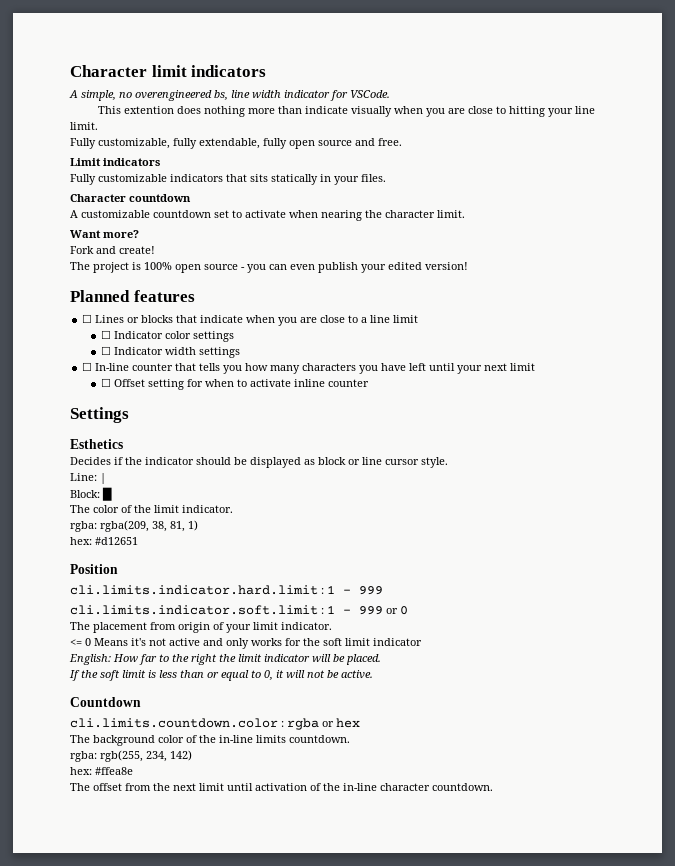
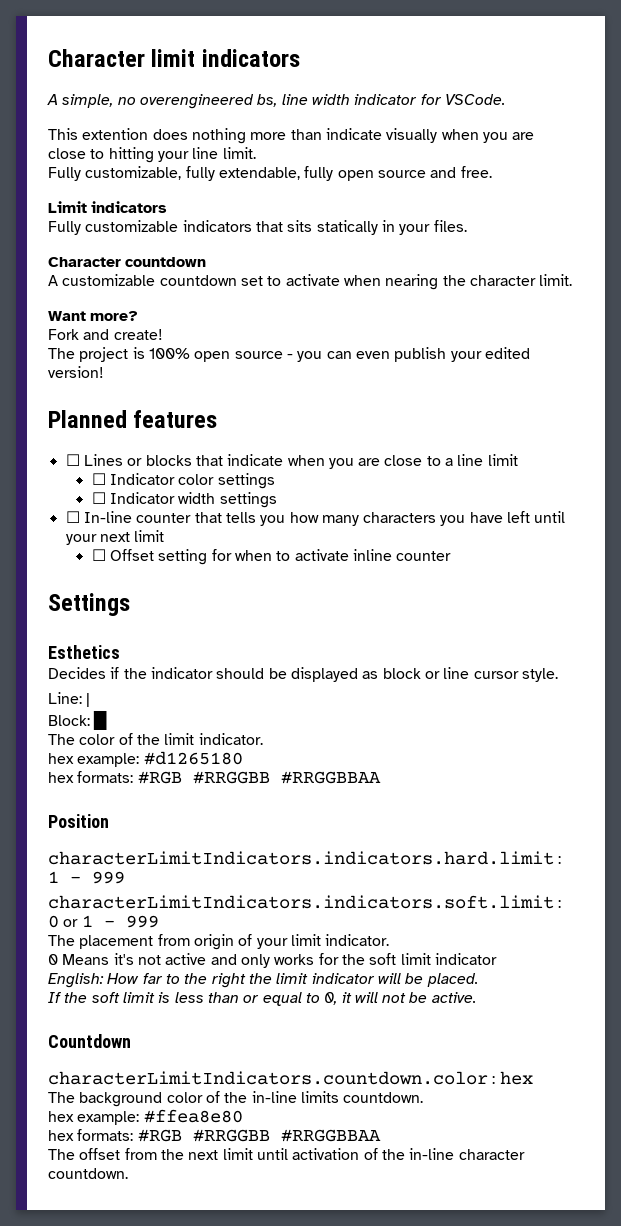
- rgba: rgba(209, 38, 81, 1)
- hex: #d12651
+ hex example: #d1265180
+ hex formats: #RGB #RRGGBB #RRGGBBAA
- cli.limits.indicator.hard.limit : 1 - 999
+ characterLimitIndicators.indicators.hard.limit : 1 - 999
- cli.limits.indicator.soft.limit : 1 - 999 or 0
+ characterLimitIndicators.indicators.soft.limit : 0 or 1 - 999
- <= 0 Means it's not active and only works for the soft limit indicator
+ 0 Means it's not active and only works for the soft limit indicator
- cli.limits.countdown.color : rgba or hex
+ characterLimitIndicators.countdown.color : hex
- rgba: rgb(255, 234, 142)
- hex: #ffea8e
+ hex example: #ffea8e80
+ hex formats: #RGB #RRGGBB #RRGGBBAA

